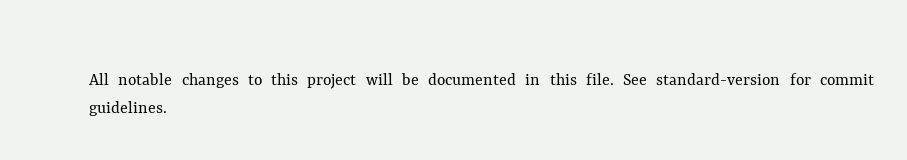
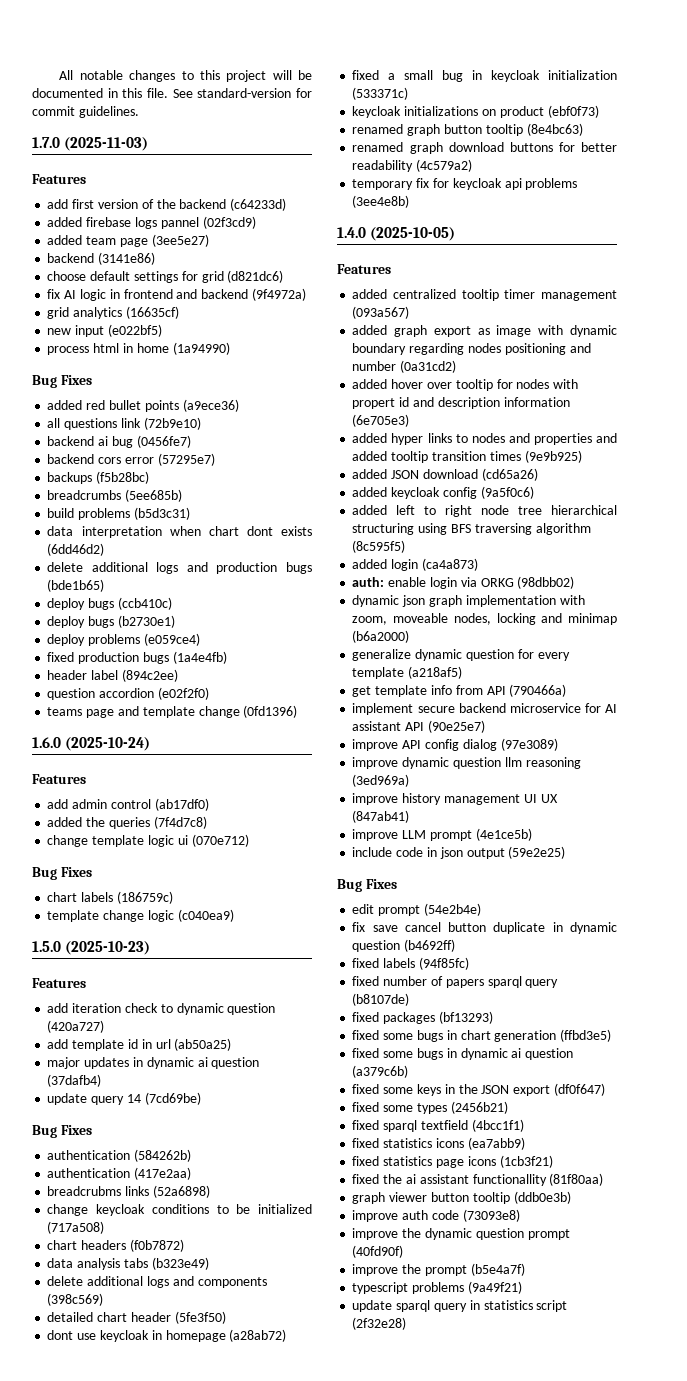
+ 1.7.0 (2025-11-03)
+ Features
+ add first version of the backend (c64233d)
+ added firebase logs pannel (02f3cd9)
+ added team page (3ee5e27)
+ backend (3141e86)
+ choose default settings for grid (d821dc6)
+ fix AI logic in frontend and backend (9f4972a)
+ grid analytics (16635cf)
+ new input (e022bf5)
+ process html in home (1a94990)
+ Bug Fixes
+ added red bullet points (a9ece36)
+ all questions link (72b9e10)
+ backend ai bug (0456fe7)
+ backend cors error (57295e7)
+ backups (f5b28bc)
+ breadcrumbs (5ee685b)
+ build problems (b5d3c31)
+ data interpretation when chart dont exists (6dd46d2)
+ delete additional logs and production bugs (bde1b65)
+ deploy bugs (ccb410c)
+ deploy bugs (b2730e1)
+ deploy problems (e059ce4)
+ fixed production bugs (1a4e4fb)
+ header label (894c2ee)
+ question accordion (e02f2f0)
+ teams page and template change (0fd1396)
+ 1.6.0 (2025-10-24)
+ Features
+ add admin control (ab17df0)
+ added the queries (7f4d7c8)
+ change template logic ui (070e712)
+ Bug Fixes
+ chart labels (186759c)
+ template change logic (c040ea9)
+ 1.5.0 (2025-10-23)
+ Features
+ add iteration check to dynamic question (420a727)
+ add template id in url (ab50a25)
+ major updates in dynamic ai question (37dafb4)
+ update query 14 (7cd69be)
+ Bug Fixes
+ authentication (584262b)
+ authentication (417e2aa)
+ breadcrubms links (52a6898)
+ change keycloak conditions to be initialized (717a508)
+ chart headers (f0b7872)
+ data analysis tabs (b323e49)
+ delete additional logs and components (398c569)
+ detailed chart header (5fe3f50)
+ dont use keycloak in homepage (a28ab72)
+ fixed a small bug in keycloak initialization (533371c)
+ keycloak initializations on product (ebf0f73)
+ renamed graph button tooltip (8e4bc63)
+ renamed graph download buttons for better readability (4c579a2)
+ temporary fix for keycloak api problems (3ee4e8b)
+ 1.4.0 (2025-10-05)
+ Features
+ added centralized tooltip timer management (093a567)
+ added graph export as image with dynamic boundary regarding nodes positioning and number (0a31cd2)
+ added hover over tooltip for nodes with propert id and description information (6e705e3)
+ added hyper links to nodes and properties and added tooltip transition times (9e9b925)
+ added JSON download (cd65a26)
+ added keycloak config (9a5f0c6)
+ added left to right node tree hierarchical structuring using BFS traversing algorithm (8c595f5)
+ added login (ca4a873)
+ auth: enable login via ORKG (98dbb02)
+ dynamic json graph implementation with zoom, moveable nodes, locking and minimap (b6a2000)
+ generalize dynamic question for every template (a218af5)
+ get template info from API (790466a)
+ implement secure backend microservice for AI assistant API (90e25e7)
+ improve API config dialog (97e3089)
+ improve dynamic question llm reasoning (3ed969a)
+ improve history management UI UX (847ab41)
+ improve LLM prompt (4e1ce5b)
+ include code in json output (59e2e25)
+ Bug Fixes
+ edit prompt (54e2b4e)
+ fix save cancel button duplicate in dynamic question (b4692ff)
+ fixed labels (94f85fc)
+ fixed number of papers sparql query (b8107de)
+ fixed packages (bf13293)
+ fixed some bugs in chart generation (ffbd3e5)
+ fixed some bugs in dynamic ai question (a379c6b)
+ fixed some keys in the JSON export (df0f647)
+ fixed some types (2456b21)
+ fixed sparql textfield (4bcc1f1)
+ fixed statistics icons (ea7abb9)
+ fixed statistics page icons (1cb3f21)
+ fixed the ai assistant functionallity (81f80aa)
+ graph viewer button tooltip (ddb0e3b)
+ improve auth code (73093e8)
+ improve the dynamic question prompt (40fd90f)
+ improve the prompt (b5e4a7f)
+ typescript problems (9a49f21)
+ update sparql query in statistics script (2f32e28)

